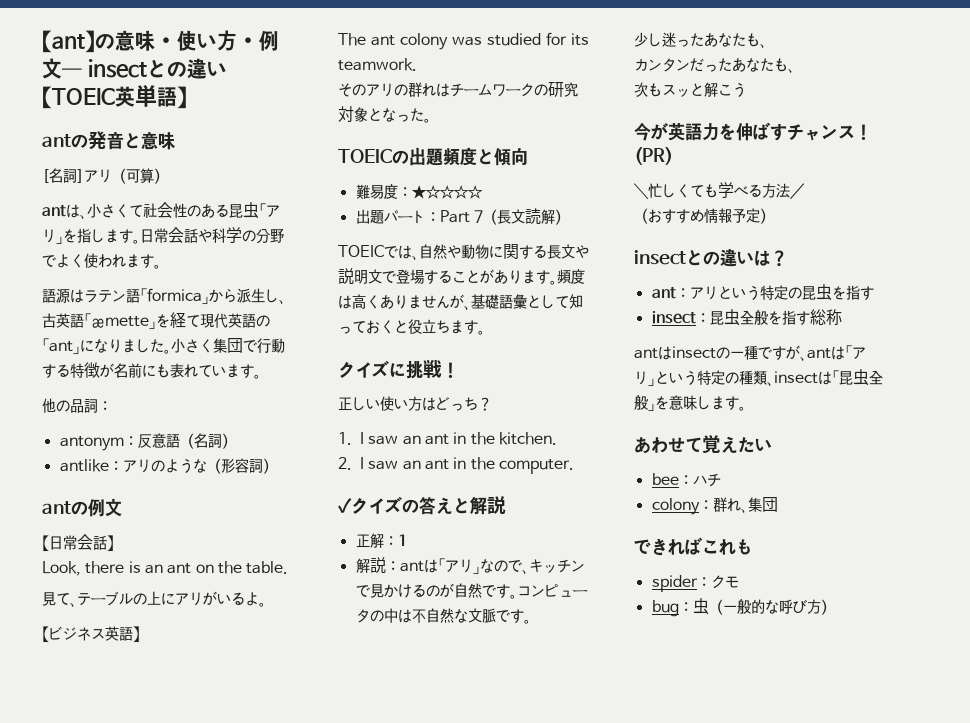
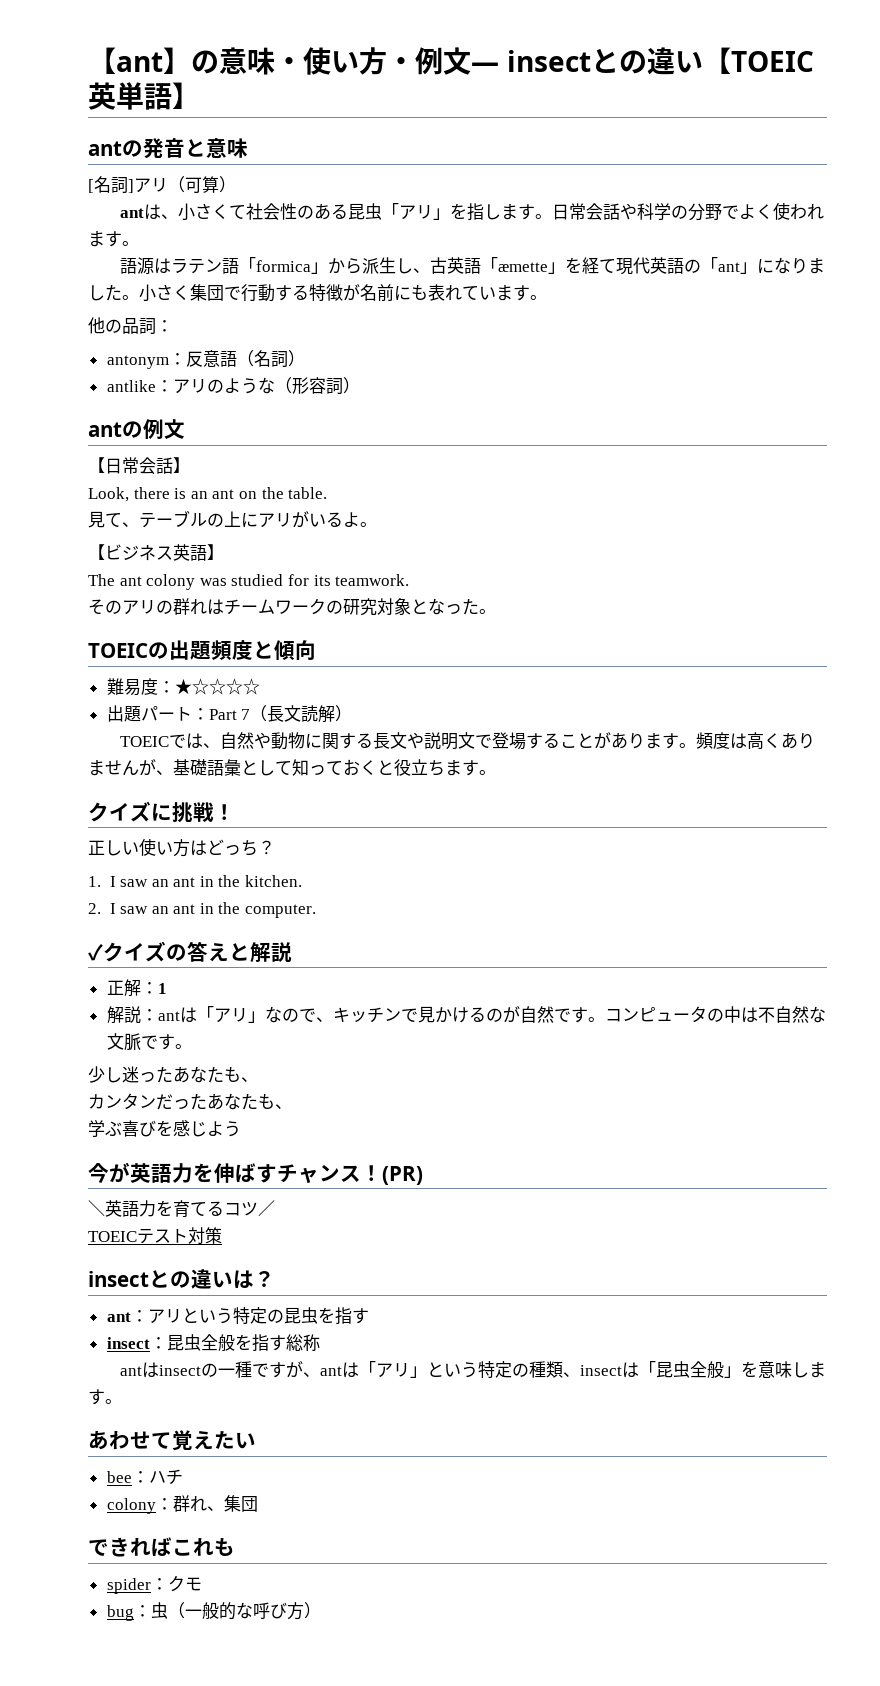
- 次もスッと解こう
+ 学ぶ喜びを感じよう
- ＼忙しくても学べる方法／
- （おすすめ情報予定）
+ ＼英語力を育てるコツ／
+ TOEICテスト対策

